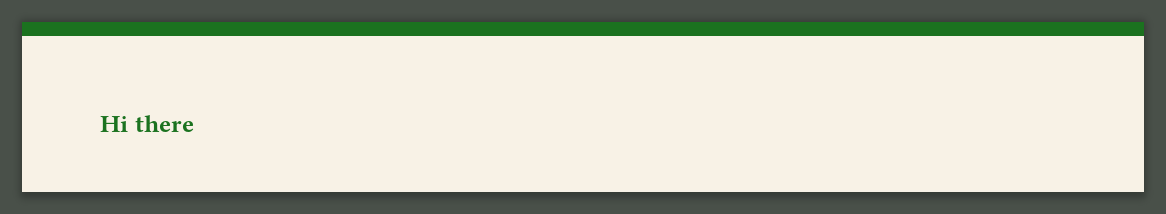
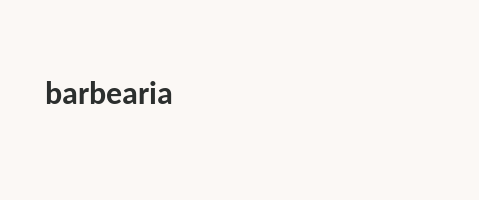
- Hi there
+ barbearia

